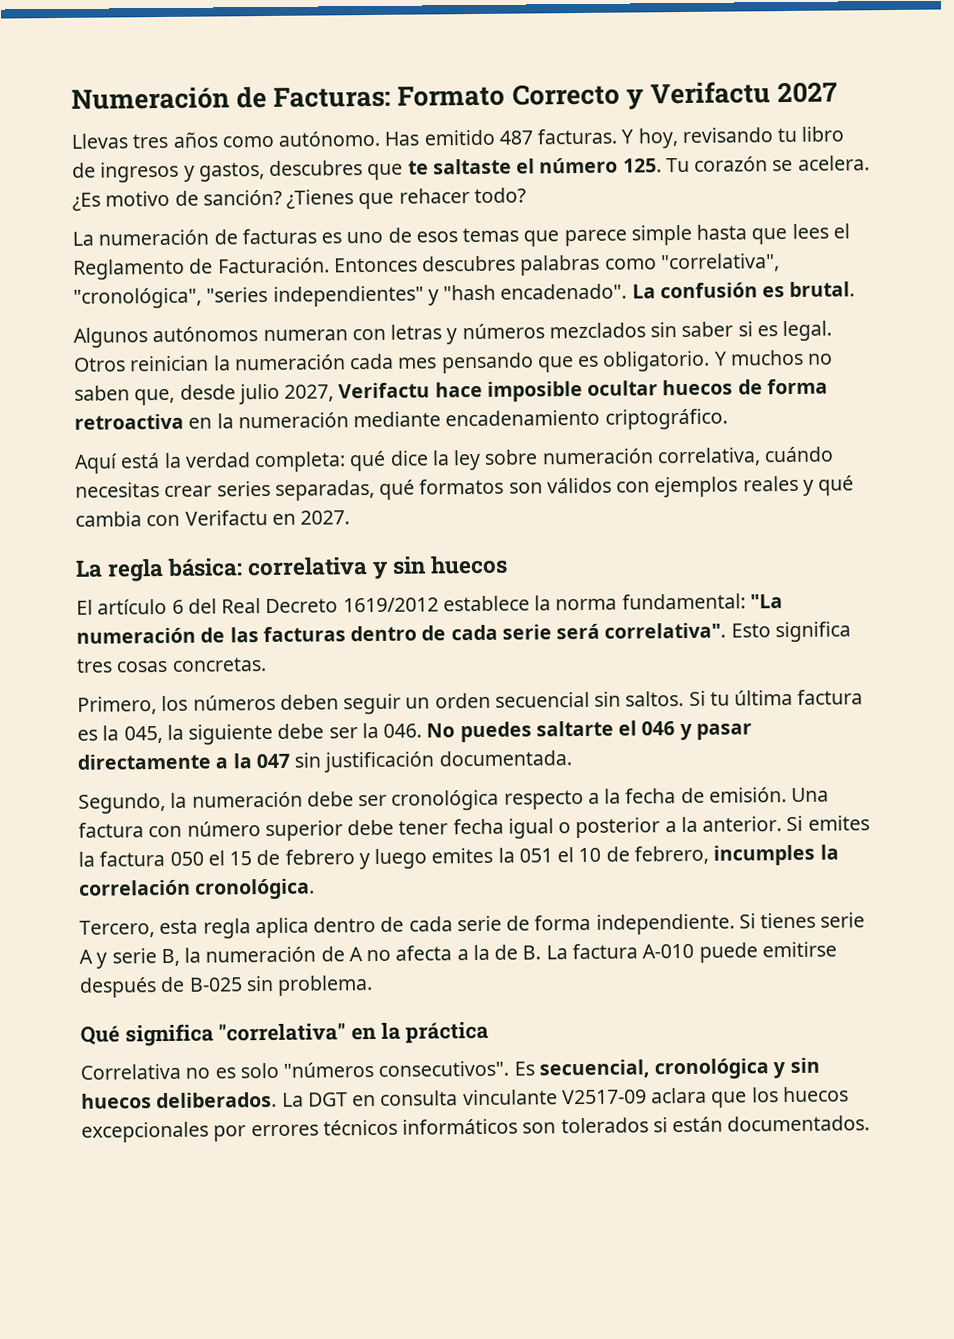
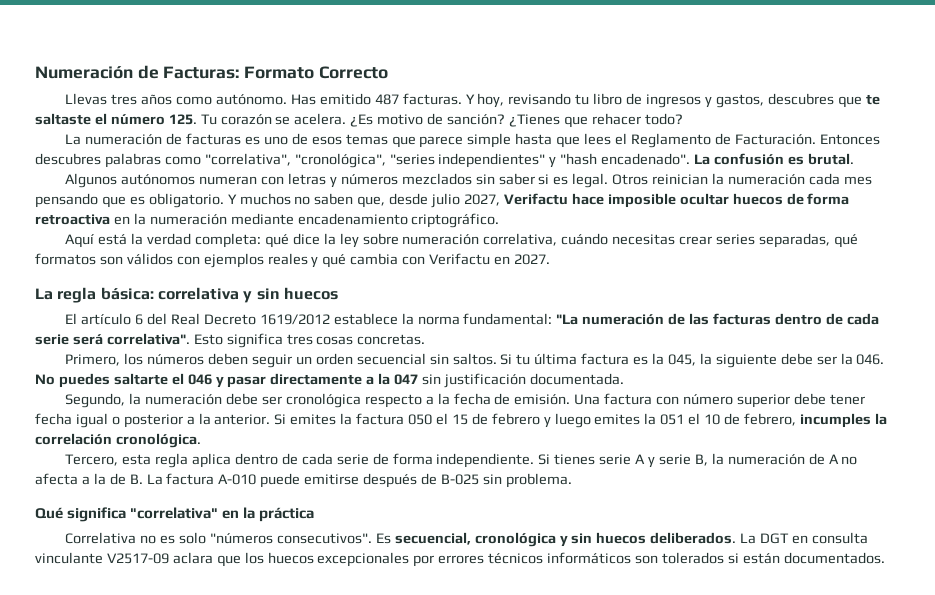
- Numeración de Facturas: Formato Correcto y Verifactu 2027
+ Numeración de Facturas: Formato Correcto

